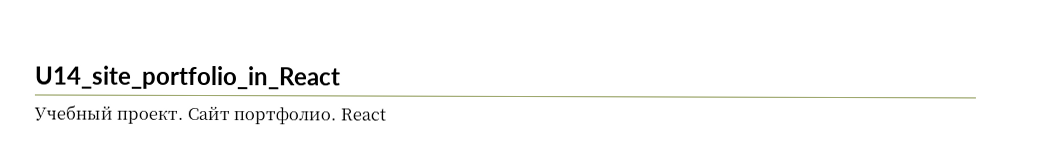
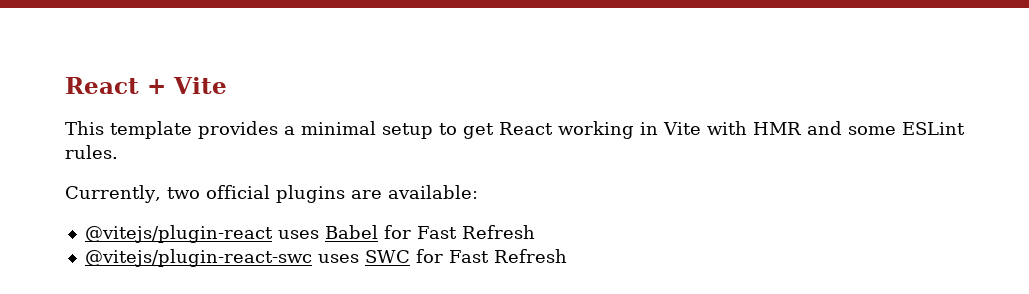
- U14_site_portfolio_in_React
- Учебный проект. Сайт портфолио. React
+ React + Vite
+ This template provides a minimal setup to get React working in Vite with HMR and some ESLint rules.
+ Currently, two official plugins are available:
+ @vitejs/plugin-react uses Babel for Fast Refresh
+ @vitejs/plugin-react-swc uses SWC for Fast Refresh

